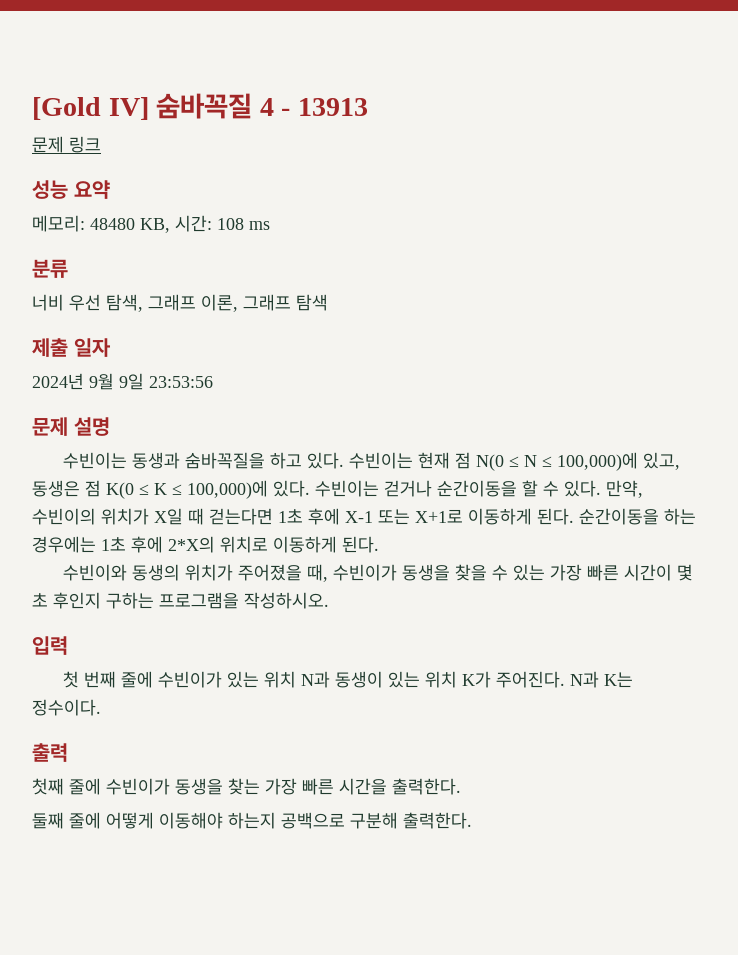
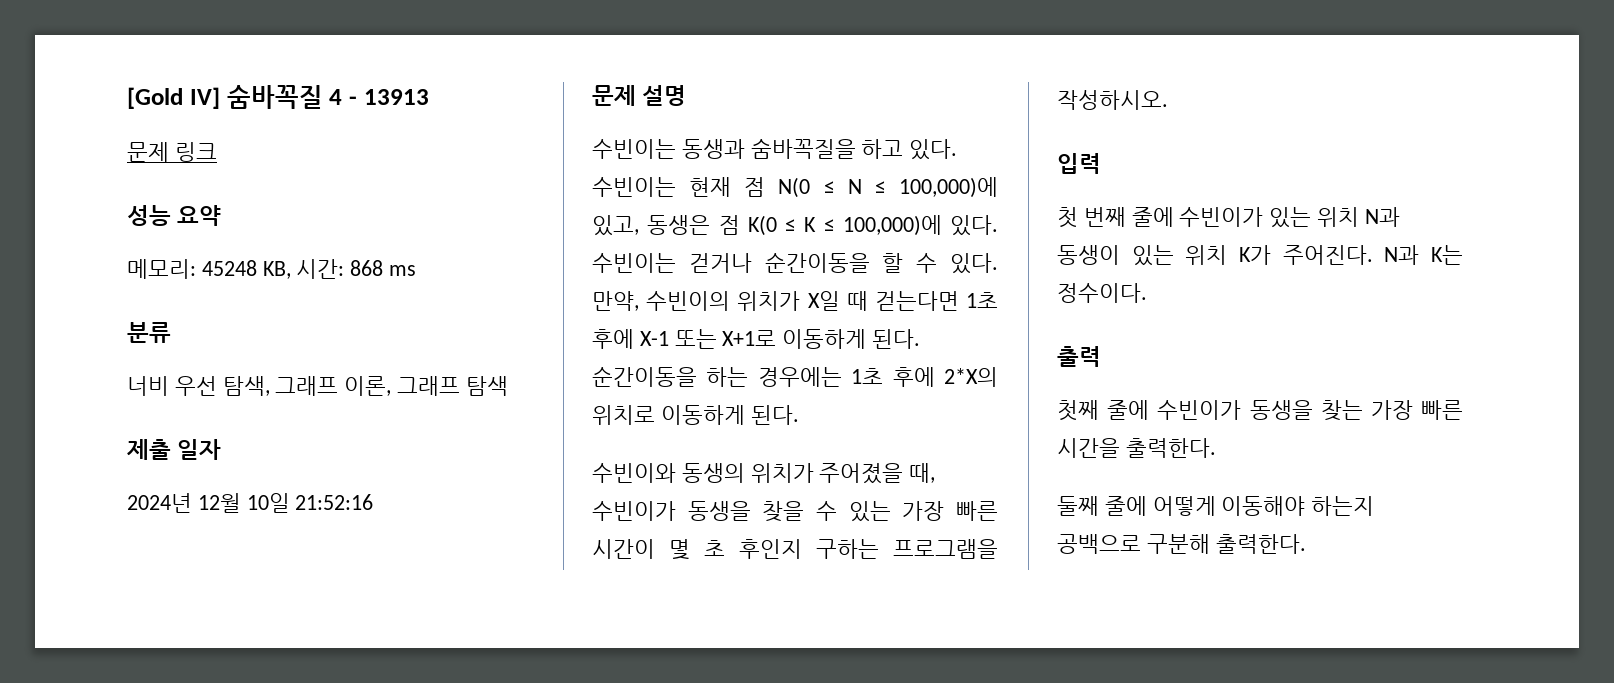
- 메모리: 48480 KB, 시간: 108 ms
+ 메모리: 45248 KB, 시간: 868 ms
- 2024년 9월 9일 23:53:56
+ 2024년 12월 10일 21:52:16

